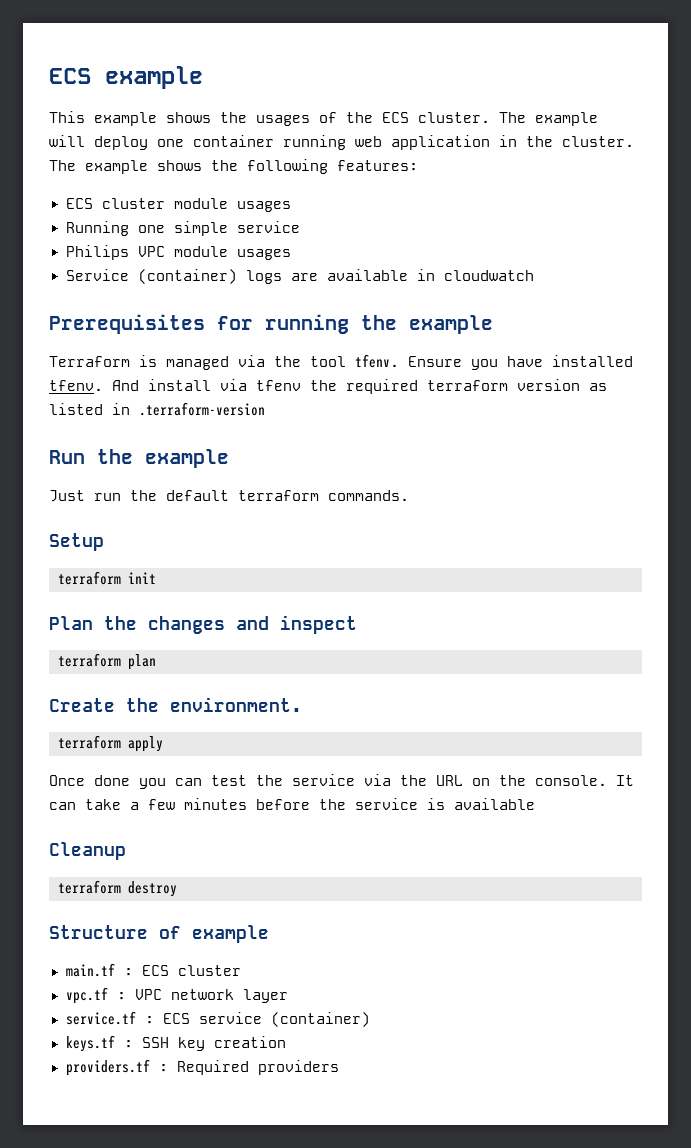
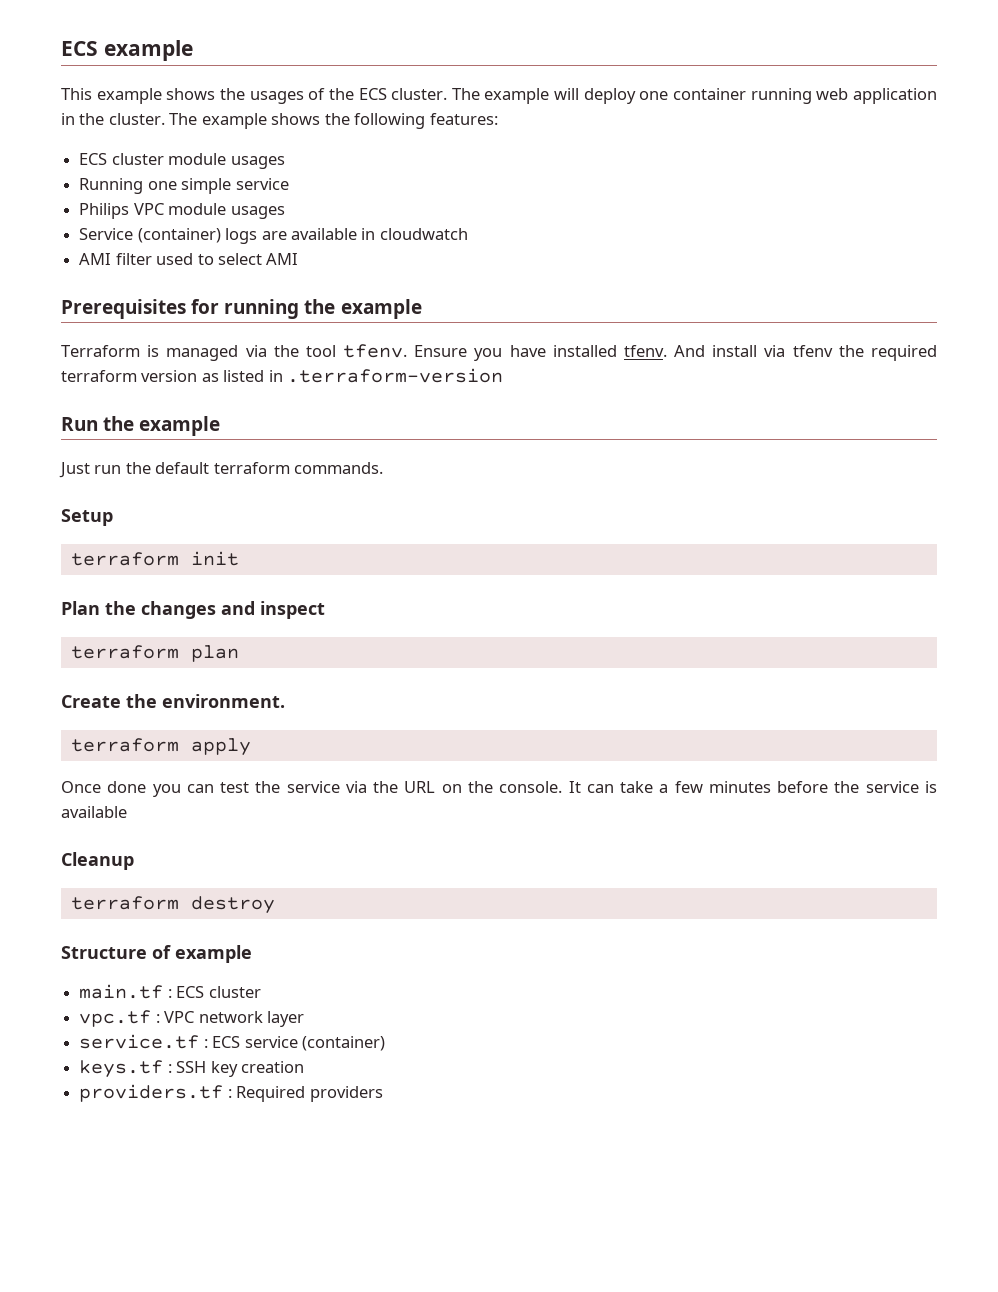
+ AMI filter used to select AMI

